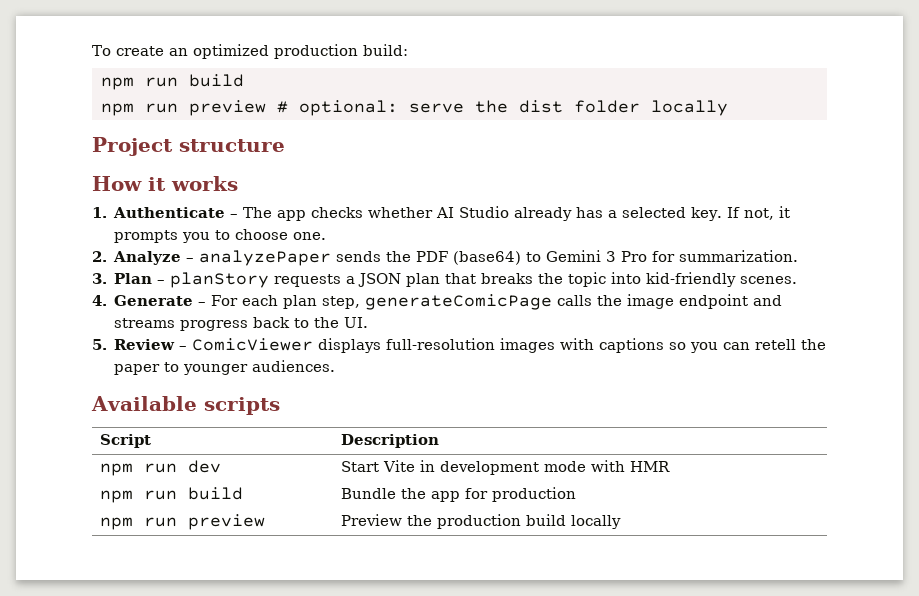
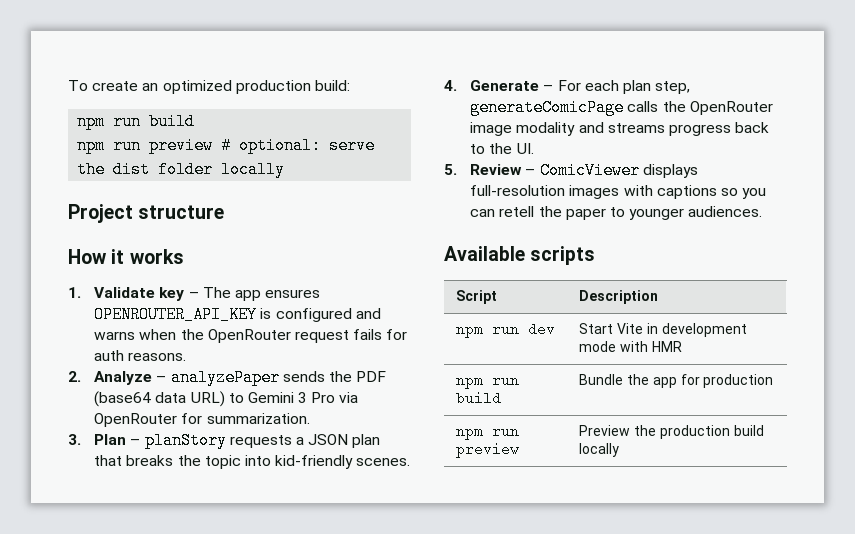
- 1. Authenticate – The app checks whether AI Studio already has a selected key. If not, it prompts you to choose one.
+ 1. Validate key – The app ensures OPENROUTER_API_KEY is configured and warns when the OpenRouter request fails for auth reasons.
- 2. Analyze – analyzePaper sends the PDF (base64) to Gemini 3 Pro for summarization.
+ 2. Analyze – analyzePaper sends the PDF (base64 data URL) to Gemini 3 Pro via OpenRouter for summarization.
- 4. Generate – For each plan step, generateComicPage calls the image endpoint and streams progress back to the UI.
+ 4. Generate – For each plan step, generateComicPage calls the OpenRouter image modality and streams progress back to the UI.

